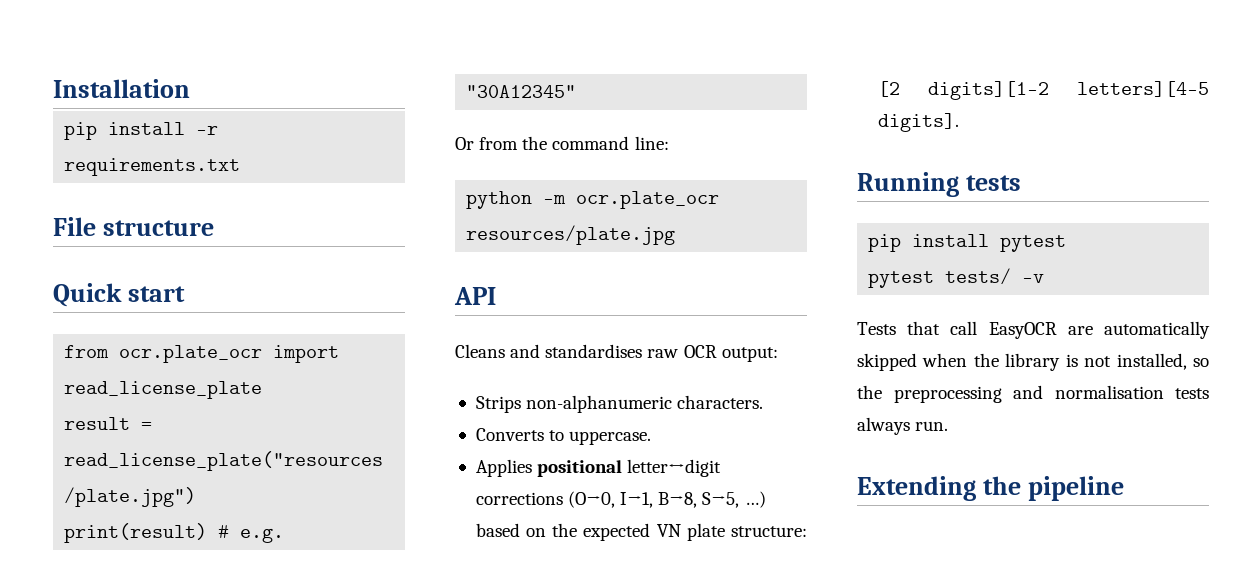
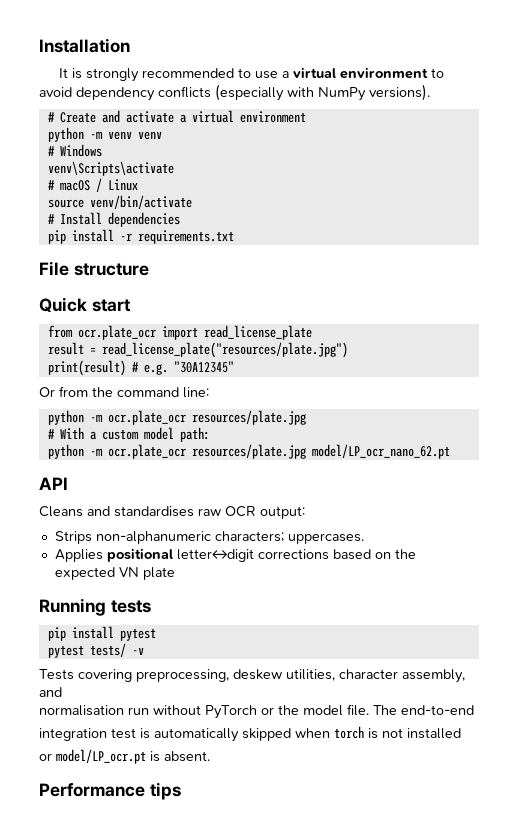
+ It is strongly recommended to use a virtual environment to avoid dependency conflicts (especially with NumPy versions).
+ # Create and activate a virtual environment
+ python -m venv venv
+ # Windows
+ venv\Scripts\activate
+ # macOS / Linux
+ source venv/bin/activate
+ # Install dependencies
+ # With a custom model path:
+ python -m ocr.plate_ocr resources/plate.jpg model/LP_ocr_nano_62.pt
- Strips non-alphanumeric characters.
- Converts to uppercase.
+ Strips non-alphanumeric characters; uppercases.
- Applies positional letter↔digit corrections (O→0, I→1, B→8, S→5, …) based on the expected VN plate structure: [2 digits][1-2 letters][4-5 digits].
+ Applies positional letter↔digit corrections based on the expected VN plate
- Tests that call EasyOCR are automatically skipped when the library is not installed, so the preprocessing and normalisation tests always run.
- Extending the pipeline
+ Tests covering preprocessing, deskew utilities, character assembly, and
+ normalisation run without PyTorch or the model file. The end-to-end
+ integration test is automatically skipped when torch is not installed
+ or model/LP_ocr.pt is absent.
+ Performance tips

